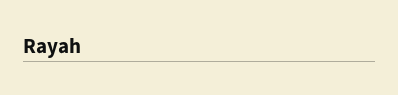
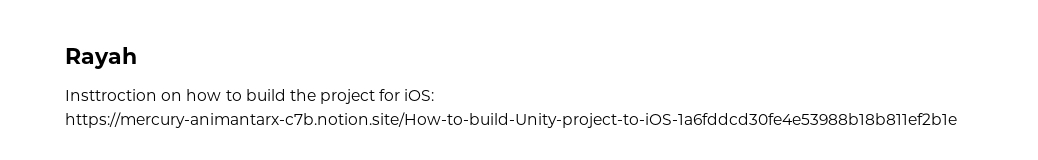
+ Insttroction on how to build the project for iOS: https://mercury-animantarx-c7b.notion.site/How-to-build-Unity-project-to-iOS-1a6fddcd30fe4e53988b18b811ef2b1e

